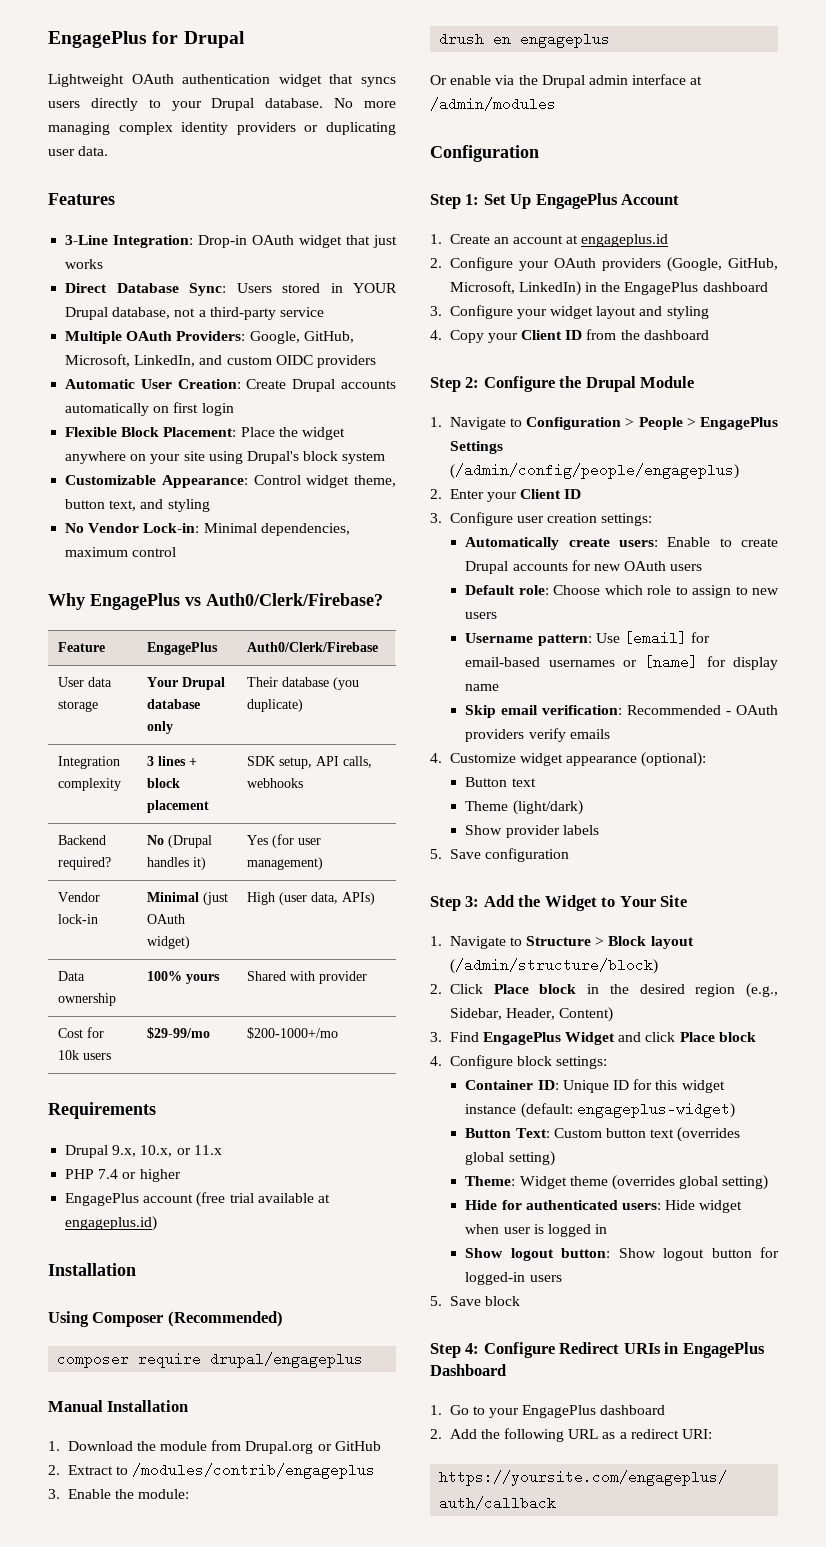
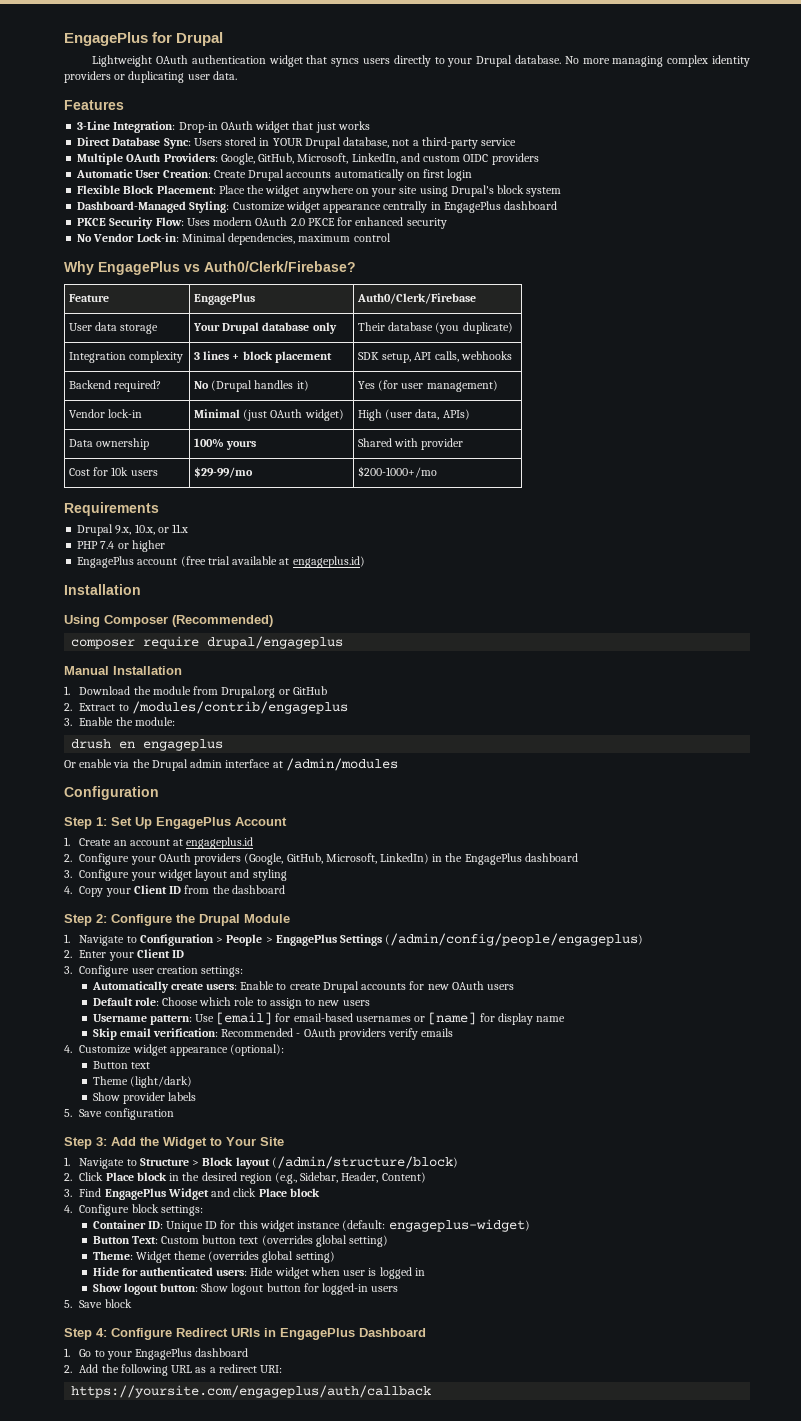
- Customizable Appearance: Control widget theme, button text, and styling
+ Dashboard-Managed Styling: Customize widget appearance centrally in EngagePlus dashboard
+ PKCE Security Flow: Uses modern OAuth 2.0 PKCE for enhanced security

